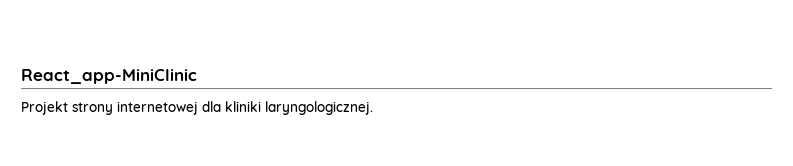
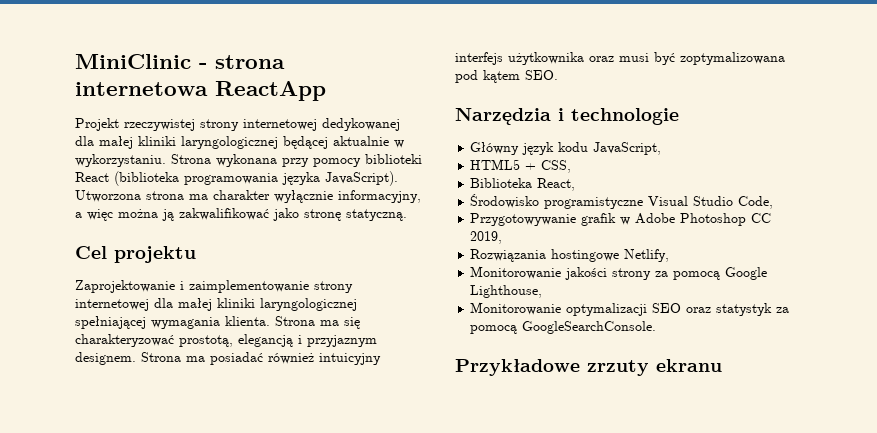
- React_app-MiniClinic
- Projekt strony internetowej dla kliniki laryngologicznej.
+ MiniClinic - strona internetowa ReactApp
+ Projekt rzeczywistej strony internetowej dedykowanej dla małej kliniki laryngologicznej będącej aktualnie w wykorzystaniu. Strona wykonana przy pomocy biblioteki React (biblioteka programowania języka JavaScript). Utworzona strona ma charakter wyłącznie informacyjny, a więc można ją zakwalifikować jako stronę statyczną.
+ Cel projektu
+ Zaprojektowanie i zaimplementowanie strony internetowej dla małej kliniki laryngologicznej spełniającej wymagania klienta. Strona ma się charakteryzować prostotą, elegancją i przyjaznym designem. Strona ma posiadać również intuicyjny interfejs użytkownika oraz musi być zoptymalizowana pod kątem SEO.
+ Narzędzia i technologie
+ Główny język kodu JavaScript,
+ HTML5 + CSS,
+ Biblioteka React,
+ Środowisko programistyczne Visual Studio Code,
+ Przygotowywanie grafik w Adobe Photoshop CC 2019,
+ Rozwiązania hostingowe Netlify,
+ Monitorowanie jakości strony za pomocą Google Lighthouse,
+ Monitorowanie optymalizacji SEO oraz statystyk za pomocą GoogleSearchConsole.
+ Przykładowe zrzuty ekranu

